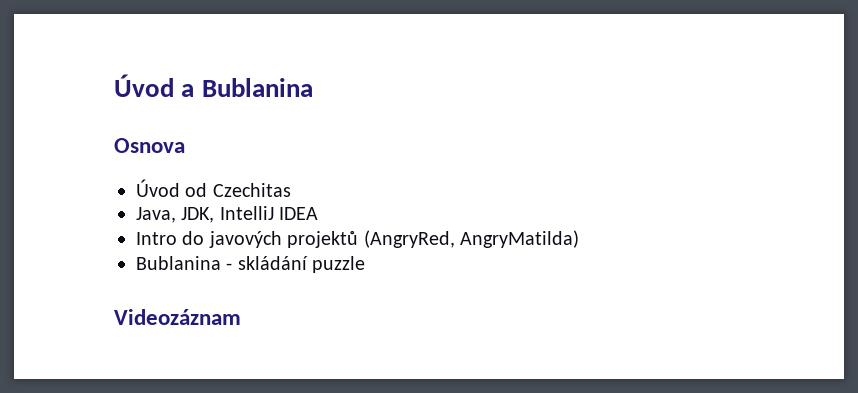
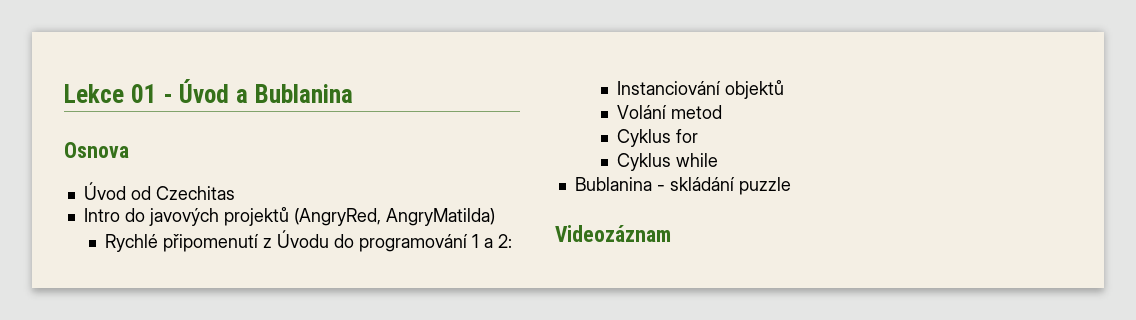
- Úvod a Bublanina
+ Lekce 01 - Úvod a Bublanina
- Java, JDK, IntelliJ IDEA
+ Rychlé připomenutí z Úvodu do programování 1 a 2:
+ Instanciování objektů
+ Volání metod
+ Cyklus for
+ Cyklus while

